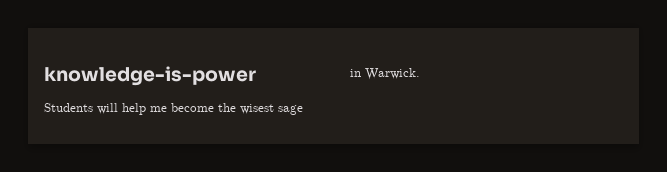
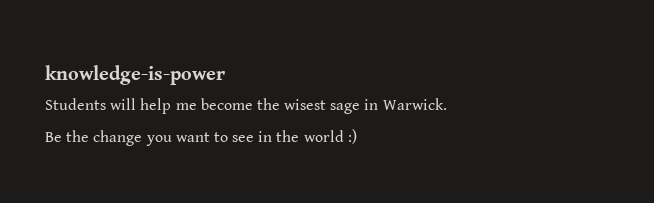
+ Be the change you want to see in the world :)

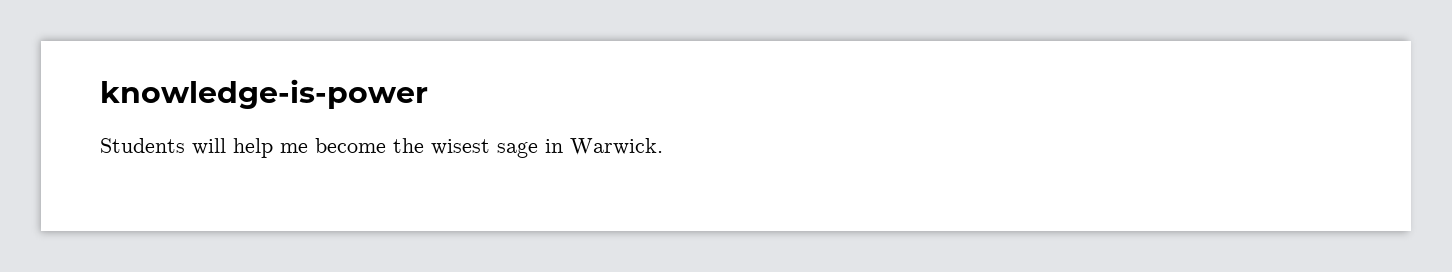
- Be the change you want to see in the world :)

